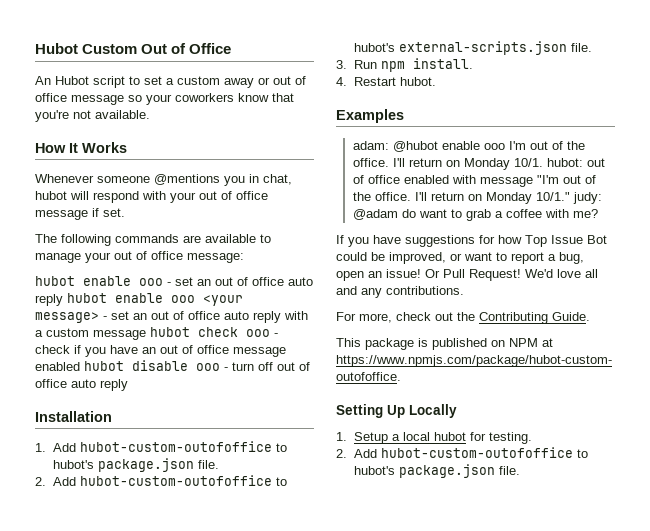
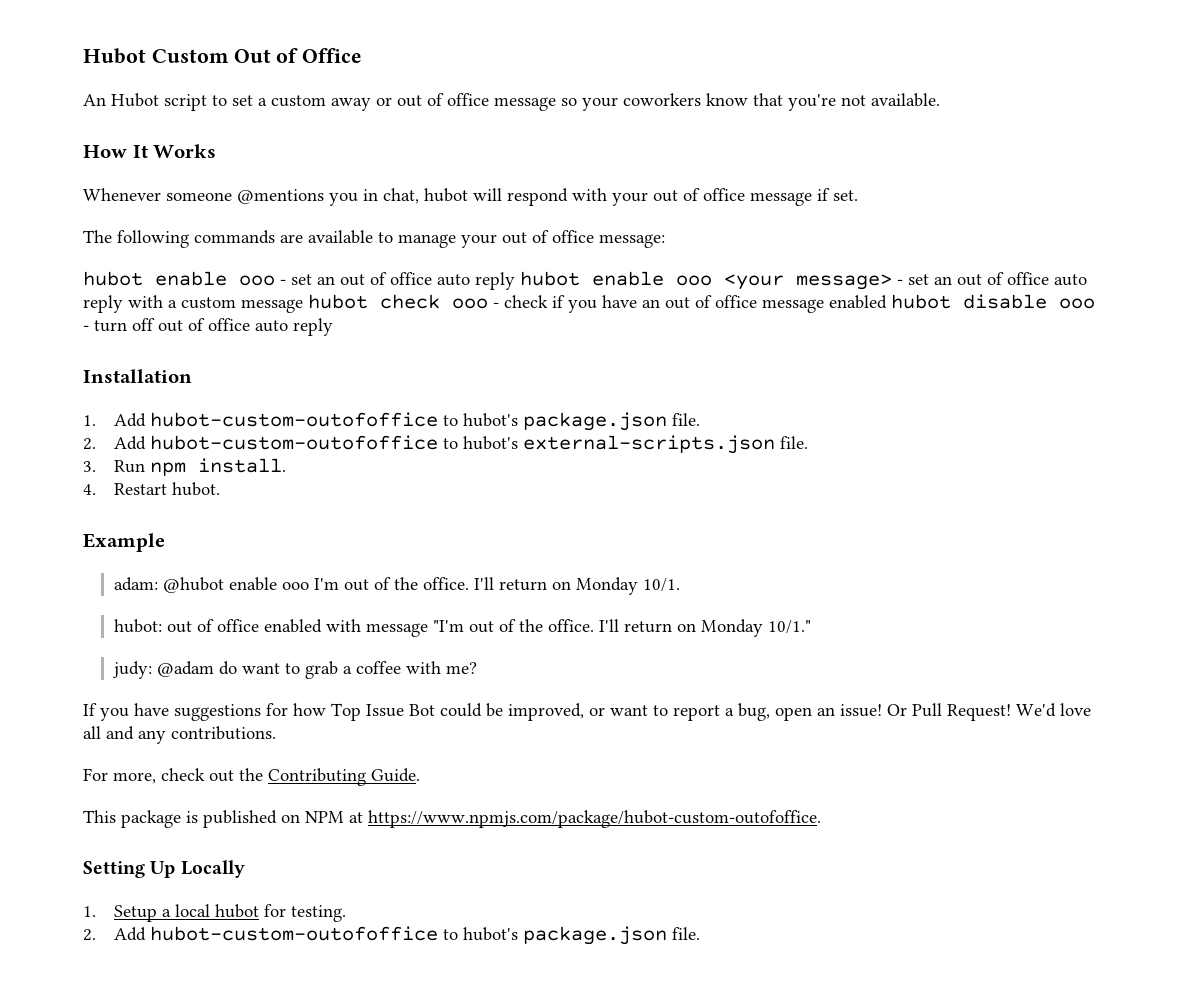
- Examples
+ Example
- I'll return on Monday 10/1. hubot: out of office enabled with message "I'm out of the office.
+ I'll return on Monday 10/1.
+ hubot: out of office enabled with message "I'm out of the office.
- I'll return on Monday 10/1." judy: @adam do want to grab a coffee with me?
+ I'll return on Monday 10/1."
+ judy: @adam do want to grab a coffee with me?

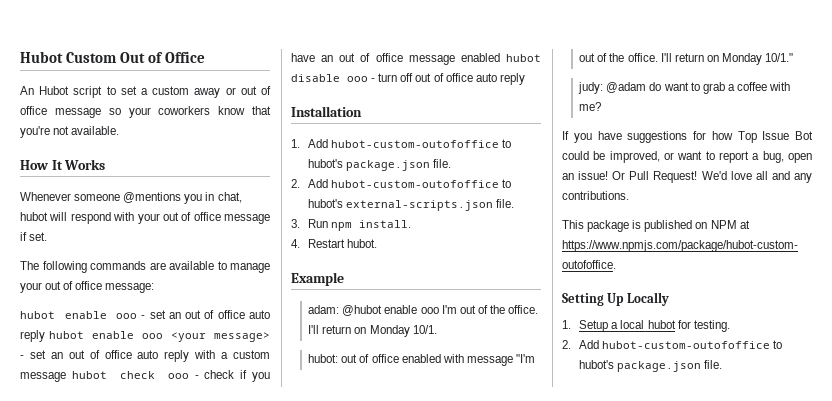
- For more, check out the Contributing Guide.

